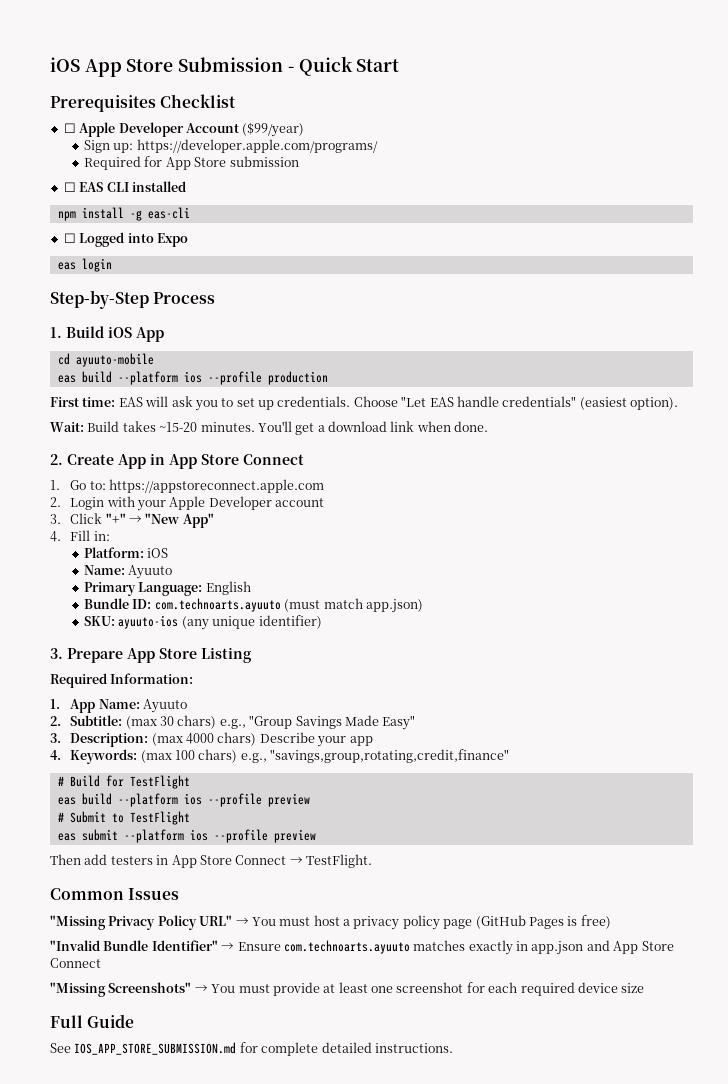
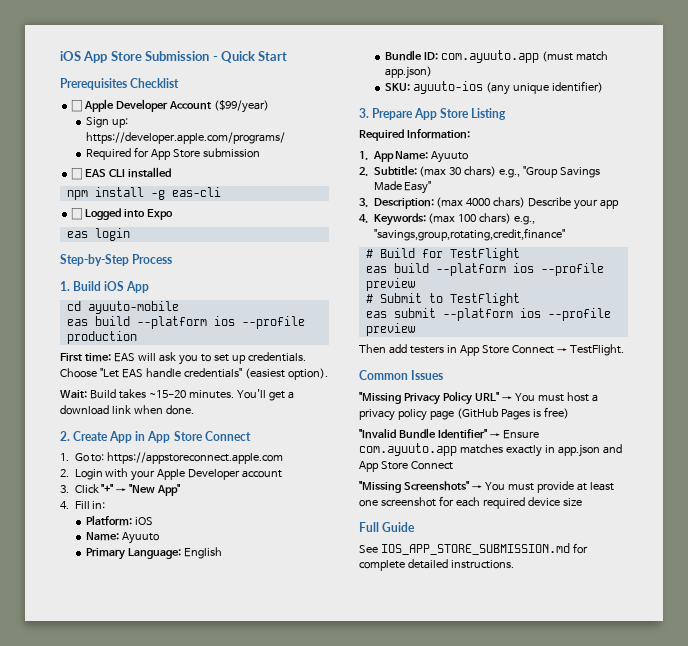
- Bundle ID: com.technoarts.ayuuto (must match app.json)
+ Bundle ID: com.ayuuto.app (must match app.json)
- "Invalid Bundle Identifier" → Ensure com.technoarts.ayuuto matches exactly in app.json and App Store Connect
+ "Invalid Bundle Identifier" → Ensure com.ayuuto.app matches exactly in app.json and App Store Connect

